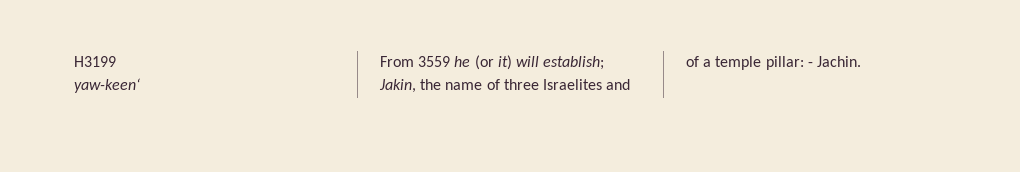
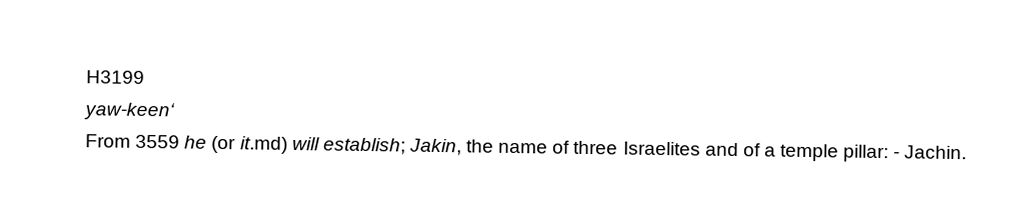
- From 3559 he (or it) will establish; Jakin, the name of three Israelites and of a temple pillar: - Jachin.
+ From 3559 he (or it.md) will establish; Jakin, the name of three Israelites and of a temple pillar: - Jachin.

